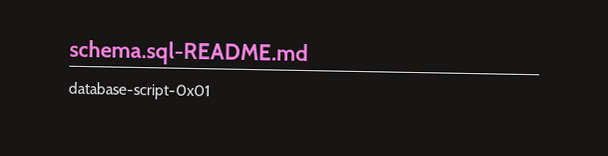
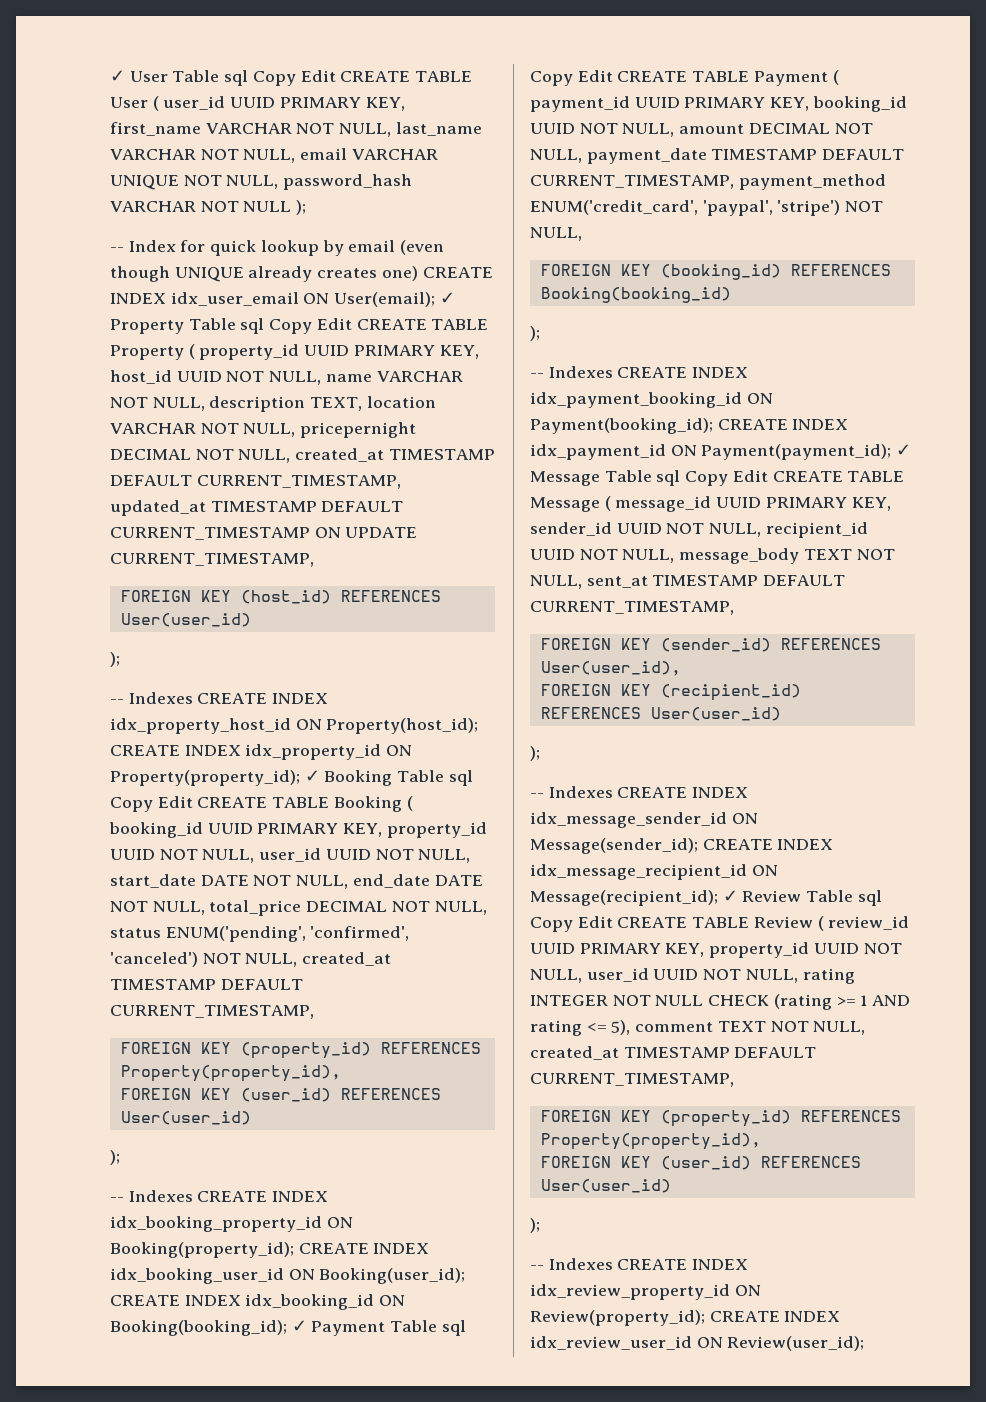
- schema.sql-README.md
- database-script-0x01
+ ✓ User Table sql Copy Edit CREATE TABLE User ( user_id UUID PRIMARY KEY, first_name VARCHAR NOT NULL, last_name VARCHAR NOT NULL, email VARCHAR UNIQUE NOT NULL, password_hash VARCHAR NOT NULL );
+ -- Index for quick lookup by email (even though UNIQUE already creates one) CREATE INDEX idx_user_email ON User(email); ✓ Property Table sql Copy Edit CREATE TABLE Property ( property_id UUID PRIMARY KEY, host_id UUID NOT NULL, name VARCHAR NOT NULL, description TEXT, location VARCHAR NOT NULL, pricepernight DECIMAL NOT NULL, created_at TIMESTAMP DEFAULT CURRENT_TIMESTAMP, updated_at TIMESTAMP DEFAULT CURRENT_TIMESTAMP ON UPDATE CURRENT_TIMESTAMP,
+ FOREIGN KEY (host_id) REFERENCES User(user_id)
+ );
+ -- Indexes CREATE INDEX idx_property_host_id ON Property(host_id); CREATE INDEX idx_property_id ON Property(property_id); ✓ Booking Table sql Copy Edit CREATE TABLE Booking ( booking_id UUID PRIMARY KEY, property_id UUID NOT NULL, user_id UUID NOT NULL, start_date DATE NOT NULL, end_date DATE NOT NULL, total_price DECIMAL NOT NULL, status ENUM('pending', 'confirmed', 'canceled') NOT NULL, created_at TIMESTAMP DEFAULT CURRENT_TIMESTAMP,
+ FOREIGN KEY (property_id) REFERENCES Property(property_id),
+ FOREIGN KEY (user_id) REFERENCES User(user_id)
+ );
+ -- Indexes CREATE INDEX idx_booking_property_id ON Booking(property_id); CREATE INDEX idx_booking_user_id ON Booking(user_id); CREATE INDEX idx_booking_id ON Booking(booking_id); ✓ Payment Table sql Copy Edit CREATE TABLE Payment ( payment_id UUID PRIMARY KEY, booking_id UUID NOT NULL, amount DECIMAL NOT NULL, payment_date TIMESTAMP DEFAULT CURRENT_TIMESTAMP, payment_method ENUM('credit_card', 'paypal', 'stripe') NOT NULL,
+ FOREIGN KEY (booking_id) REFERENCES Booking(booking_id)
+ );
+ -- Indexes CREATE INDEX idx_payment_booking_id ON Payment(booking_id); CREATE INDEX idx_payment_id ON Payment(payment_id); ✓ Message Table sql Copy Edit CREATE TABLE Message ( message_id UUID PRIMARY KEY, sender_id UUID NOT NULL, recipient_id UUID NOT NULL, message_body TEXT NOT NULL, sent_at TIMESTAMP DEFAULT CURRENT_TIMESTAMP,
+ FOREIGN KEY (sender_id) REFERENCES User(user_id),
+ FOREIGN KEY (recipient_id) REFERENCES User(user_id)
+ );
+ -- Indexes CREATE INDEX idx_message_sender_id ON Message(sender_id); CREATE INDEX idx_message_recipient_id ON Message(recipient_id); ✓ Review Table sql Copy Edit CREATE TABLE Review ( review_id UUID PRIMARY KEY, property_id UUID NOT NULL, user_id UUID NOT NULL, rating INTEGER NOT NULL CHECK (rating >= 1 AND rating <= 5), comment TEXT NOT NULL, created_at TIMESTAMP DEFAULT CURRENT_TIMESTAMP,
+ FOREIGN KEY (property_id) REFERENCES Property(property_id),
+ FOREIGN KEY (user_id) REFERENCES User(user_id)
+ );
+ -- Indexes CREATE INDEX idx_review_property_id ON Review(property_id); CREATE INDEX idx_review_user_id ON Review(user_id);

